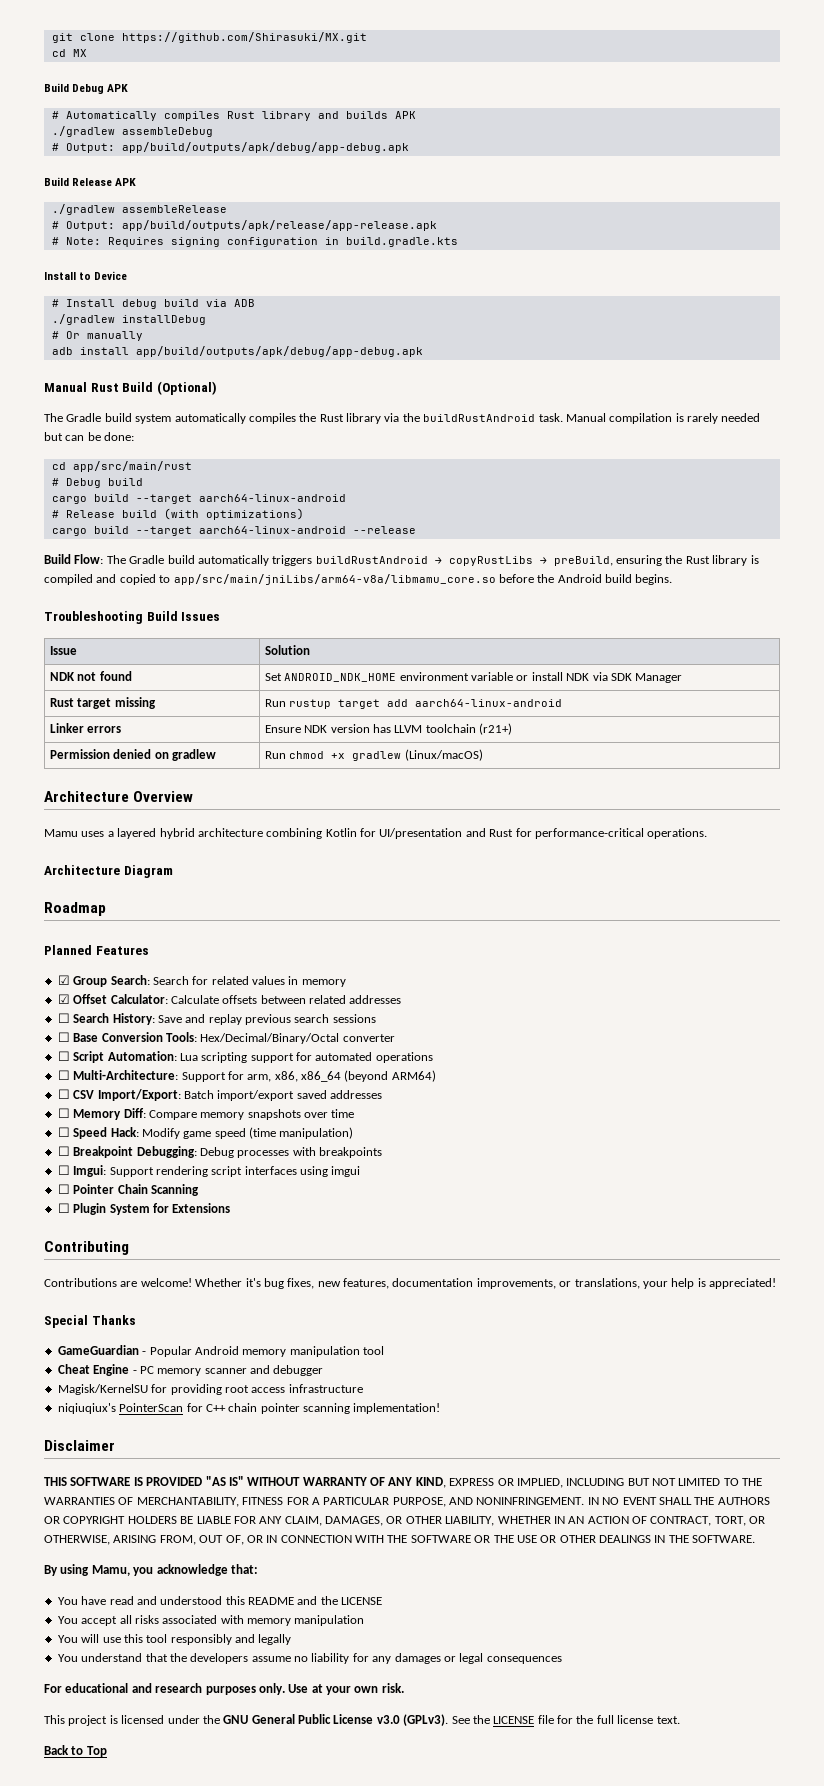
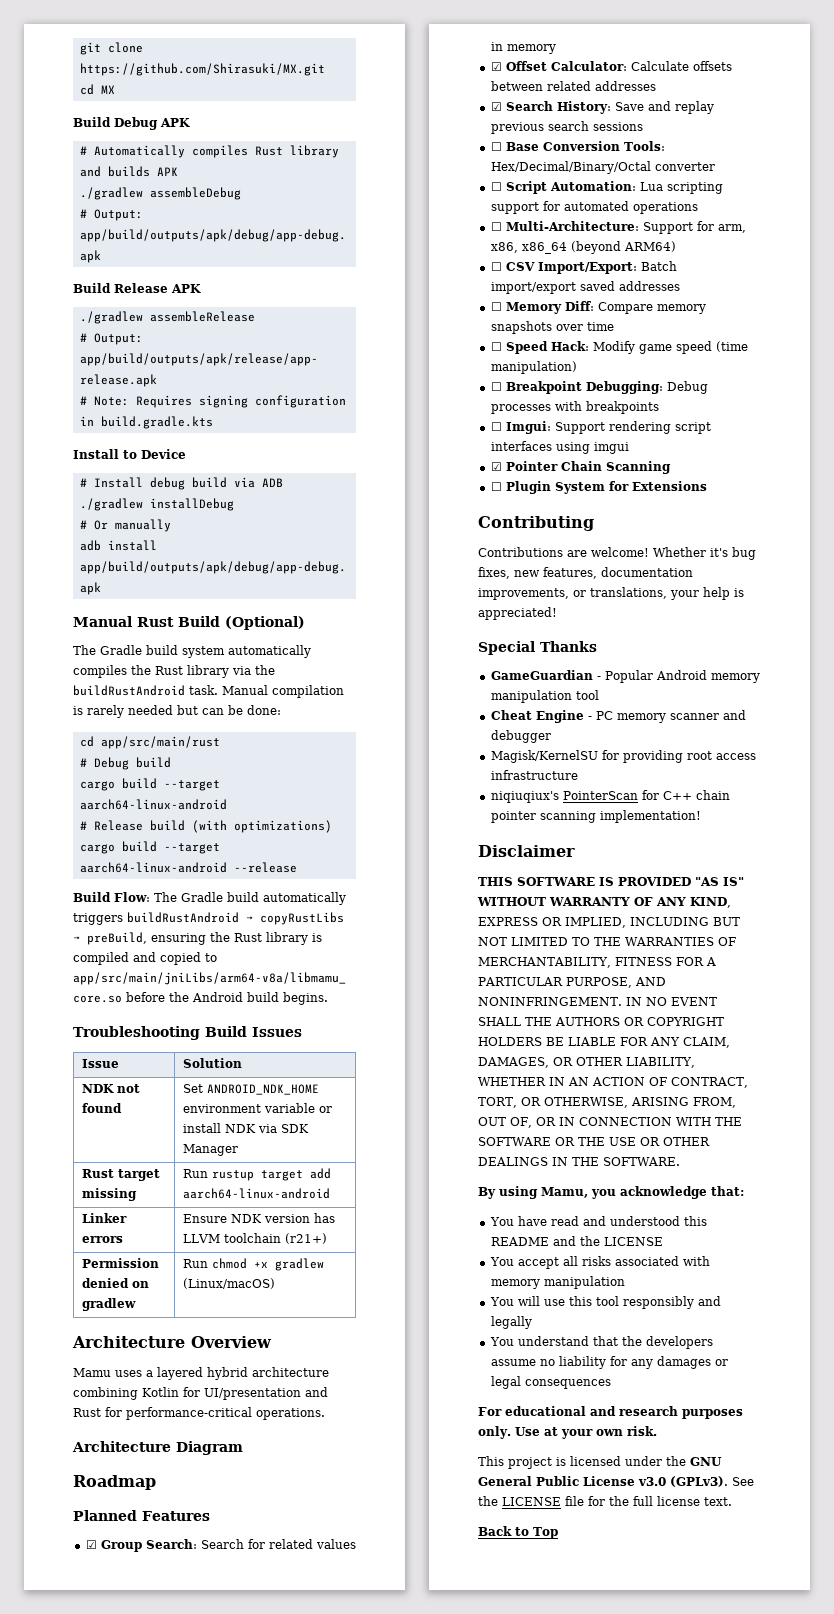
- ☐ Search History: Save and replay previous search sessions
+ ☑ Search History: Save and replay previous search sessions
- ☐ Pointer Chain Scanning
+ ☑ Pointer Chain Scanning

